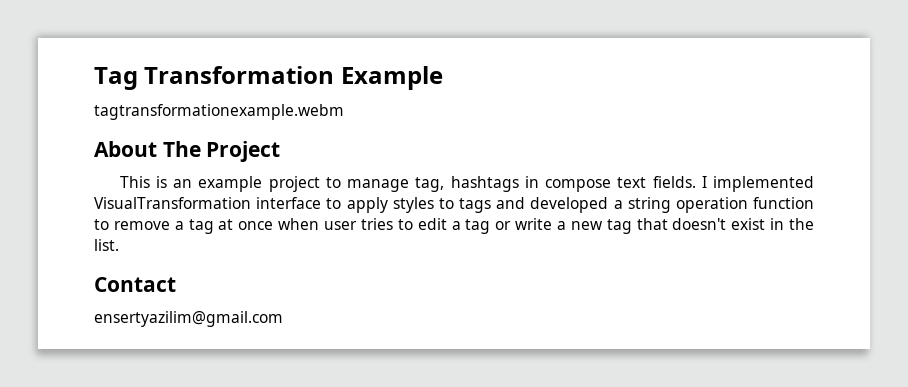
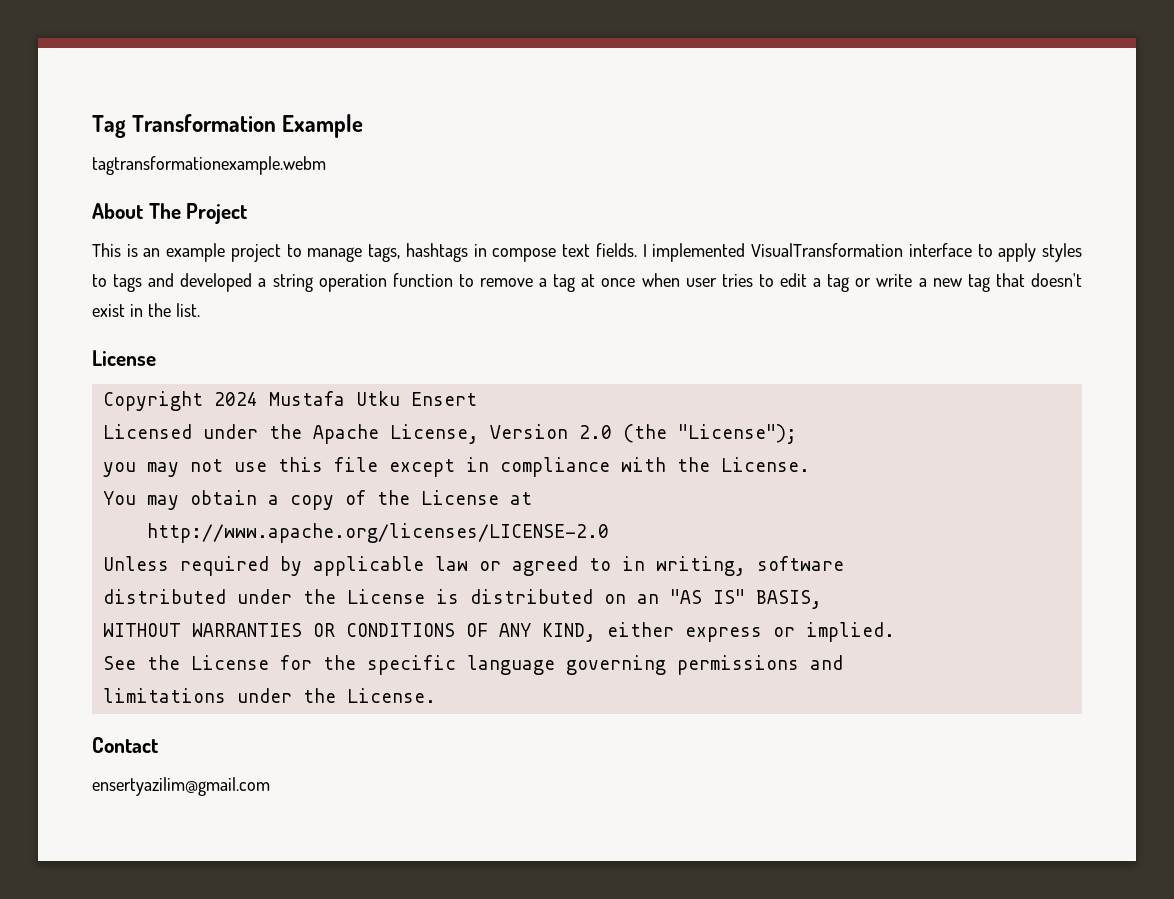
- This is an example project to manage tag, hashtags in compose text fields.
+ This is an example project to manage tags, hashtags in compose text fields.
  I implemented VisualTransformation interface to apply styles to tags and developed a string operation function to remove a tag at once when user tries to edit a tag or write a new tag that doesn't exist in the list.
+ License
+ Copyright 2024 Mustafa Utku Ensert
+ Licensed under the Apache License, Version 2.0 (the "License");
+ you may not use this file except in compliance with the License.
+ You may obtain a copy of the License at
+ http://www.apache.org/licenses/LICENSE-2.0
+ Unless required by applicable law or agreed to in writing, software
+ distributed under the License is distributed on an "AS IS" BASIS,
+ WITHOUT WARRANTIES OR CONDITIONS OF ANY KIND, either express or implied.
+ See the License for the specific language governing permissions and
+ limitations under the License.

